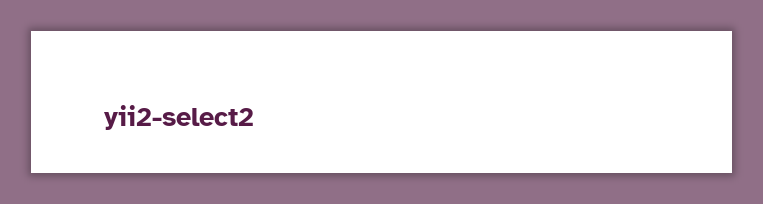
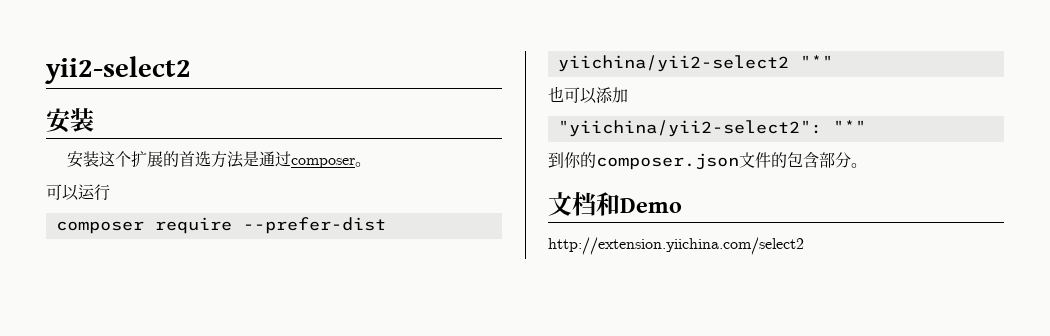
  yii2-select2
+ 安装
+ 安装这个扩展的首选方法是通过composer。
+ 可以运行
+ composer require --prefer-dist yiichina/yii2-select2 "*"
+ 也可以添加
+ "yiichina/yii2-select2": "*"
+ 到你的composer.json文件的包含部分。
+ 文档和Demo
+ http://extension.yiichina.com/select2

